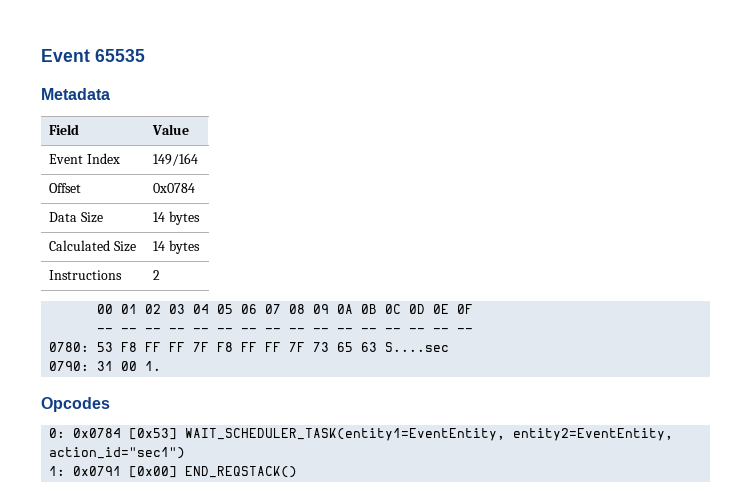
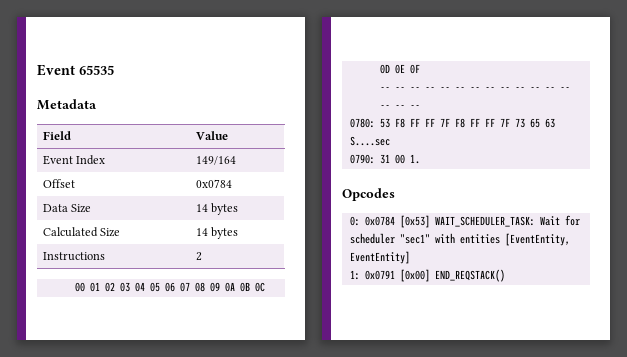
- 0: 0x0784 [0x53] WAIT_SCHEDULER_TASK(entity1=EventEntity, entity2=EventEntity, action_id="sec1")
+ 0: 0x0784 [0x53] WAIT_SCHEDULER_TASK: Wait for scheduler "sec1" with entities [EventEntity, EventEntity]

